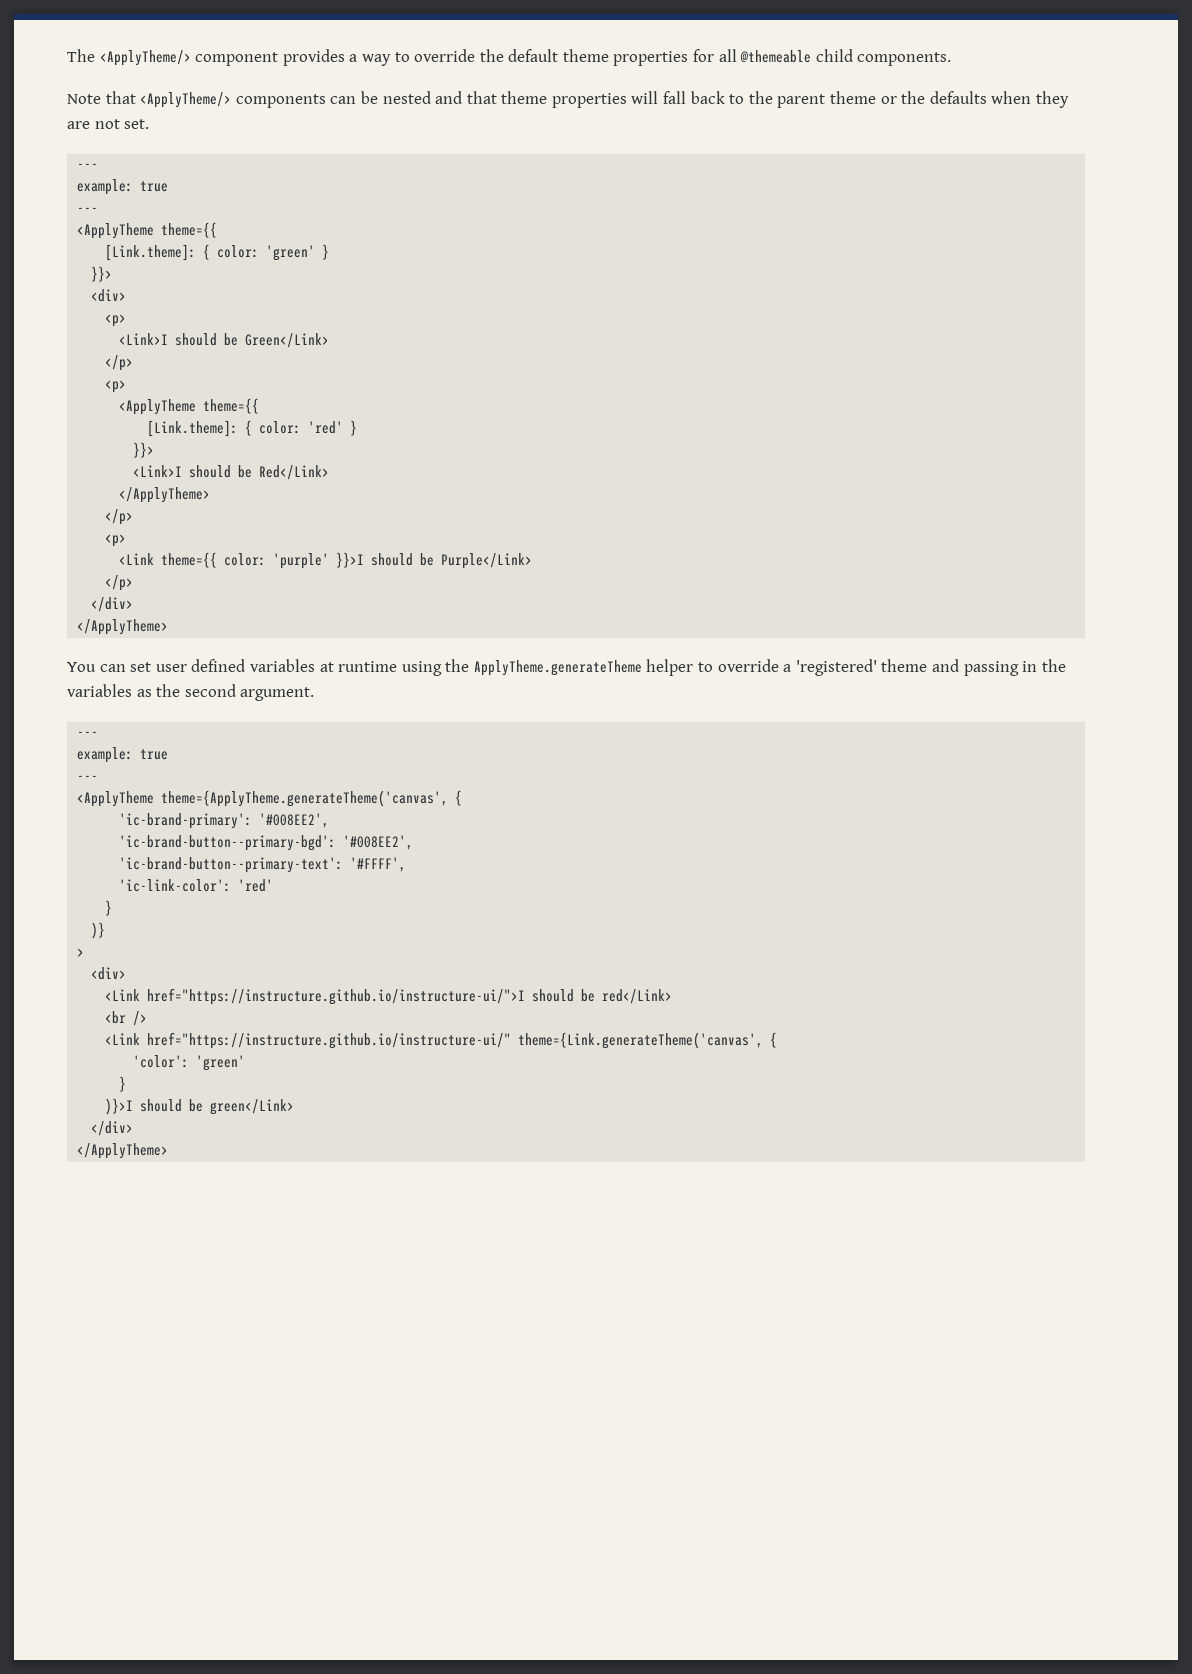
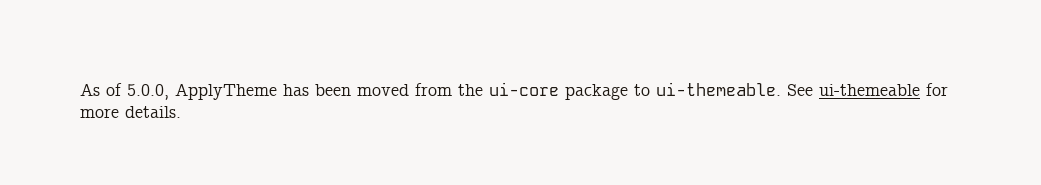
- The <ApplyTheme/> component provides a way to override the default theme properties for all @themeable child components.
- Note that <ApplyTheme/> components can be nested and that theme properties will fall back to the parent theme or the defaults when they are not set.
- ---
- example: true
- ---
- <ApplyTheme theme={{
- [Link.theme]: { color: 'green' }
- }}>
- <div>
- <p>
- <Link>I should be Green</Link>
- </p>
- <p>
- <ApplyTheme theme={{
- [Link.theme]: { color: 'red' }
- }}>
- <Link>I should be Red</Link>
- </ApplyTheme>
- </p>
- <p>
- <Link theme={{ color: 'purple' }}>I should be Purple</Link>
- </p>
- </div>
- </ApplyTheme>
- You can set user defined variables at runtime using the ApplyTheme.generateTheme helper to override a 'registered' theme and passing in the variables as the second argument.
- ---
- example: true
- ---
- <ApplyTheme theme={ApplyTheme.generateTheme('canvas', {
- 'ic-brand-primary': '#008EE2',
- 'ic-brand-button--primary-bgd': '#008EE2',
- 'ic-brand-button--primary-text': '#FFFF',
- 'ic-link-color': 'red'
- }
- )}
- >
- <div>
- <Link href="https://instructure.github.io/instructure-ui/">I should be red</Link>
- <br />
- <Link href="https://instructure.github.io/instructure-ui/" theme={Link.generateTheme('canvas', {
- 'color': 'green'
- }
- )}>I should be green</Link>
- </div>
- </ApplyTheme>
+ As of 5.0.0, ApplyTheme has been moved from the ui-core package to ui-themeable. See ui-themeable for more details.

